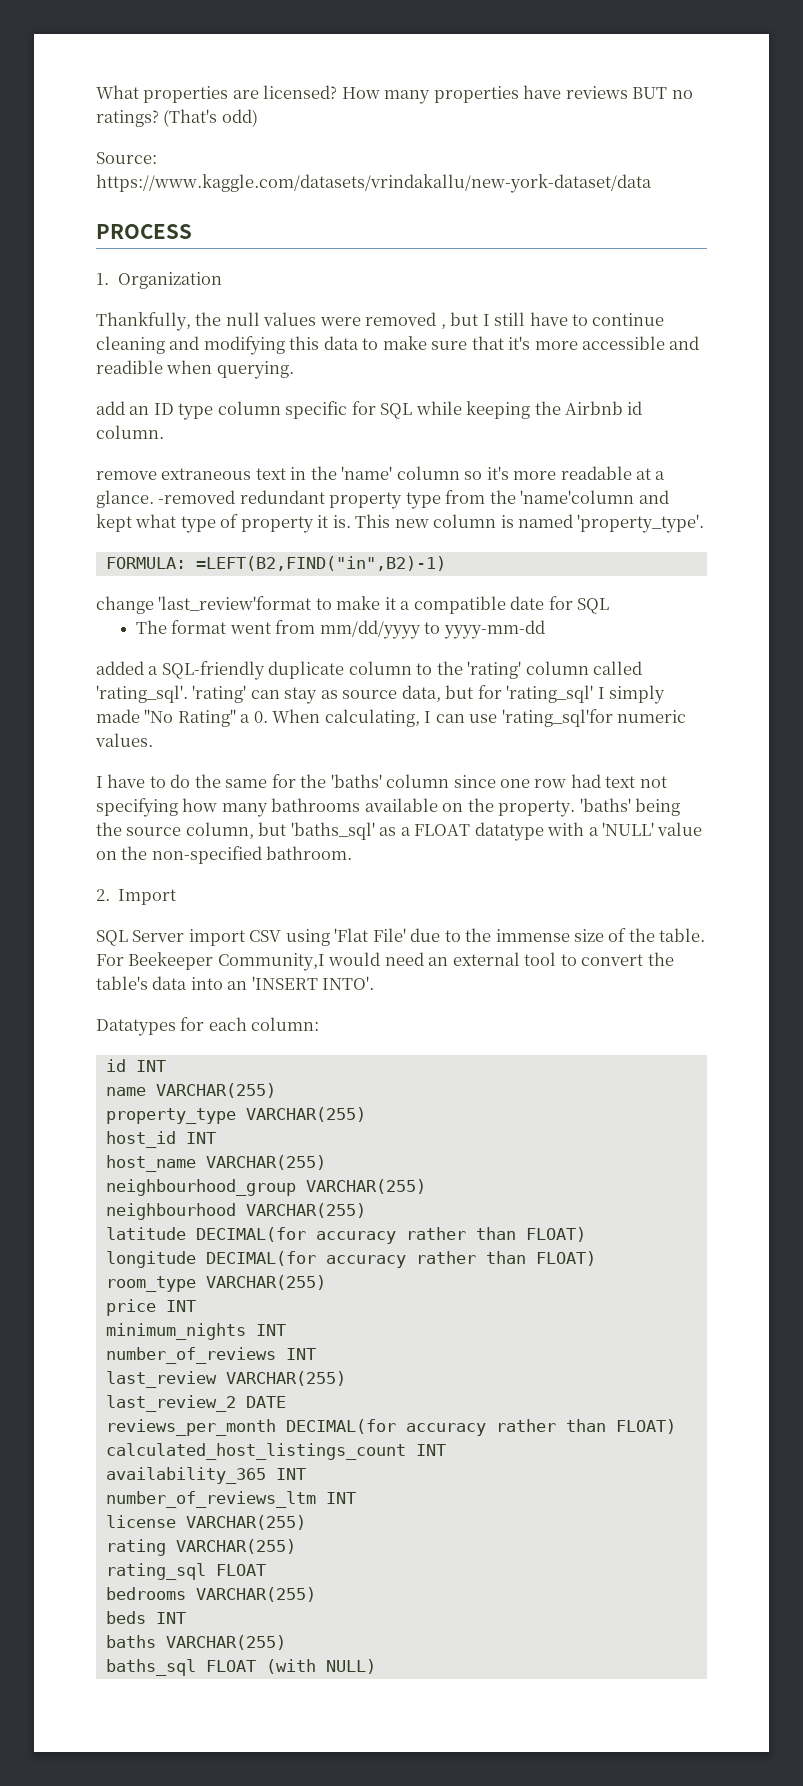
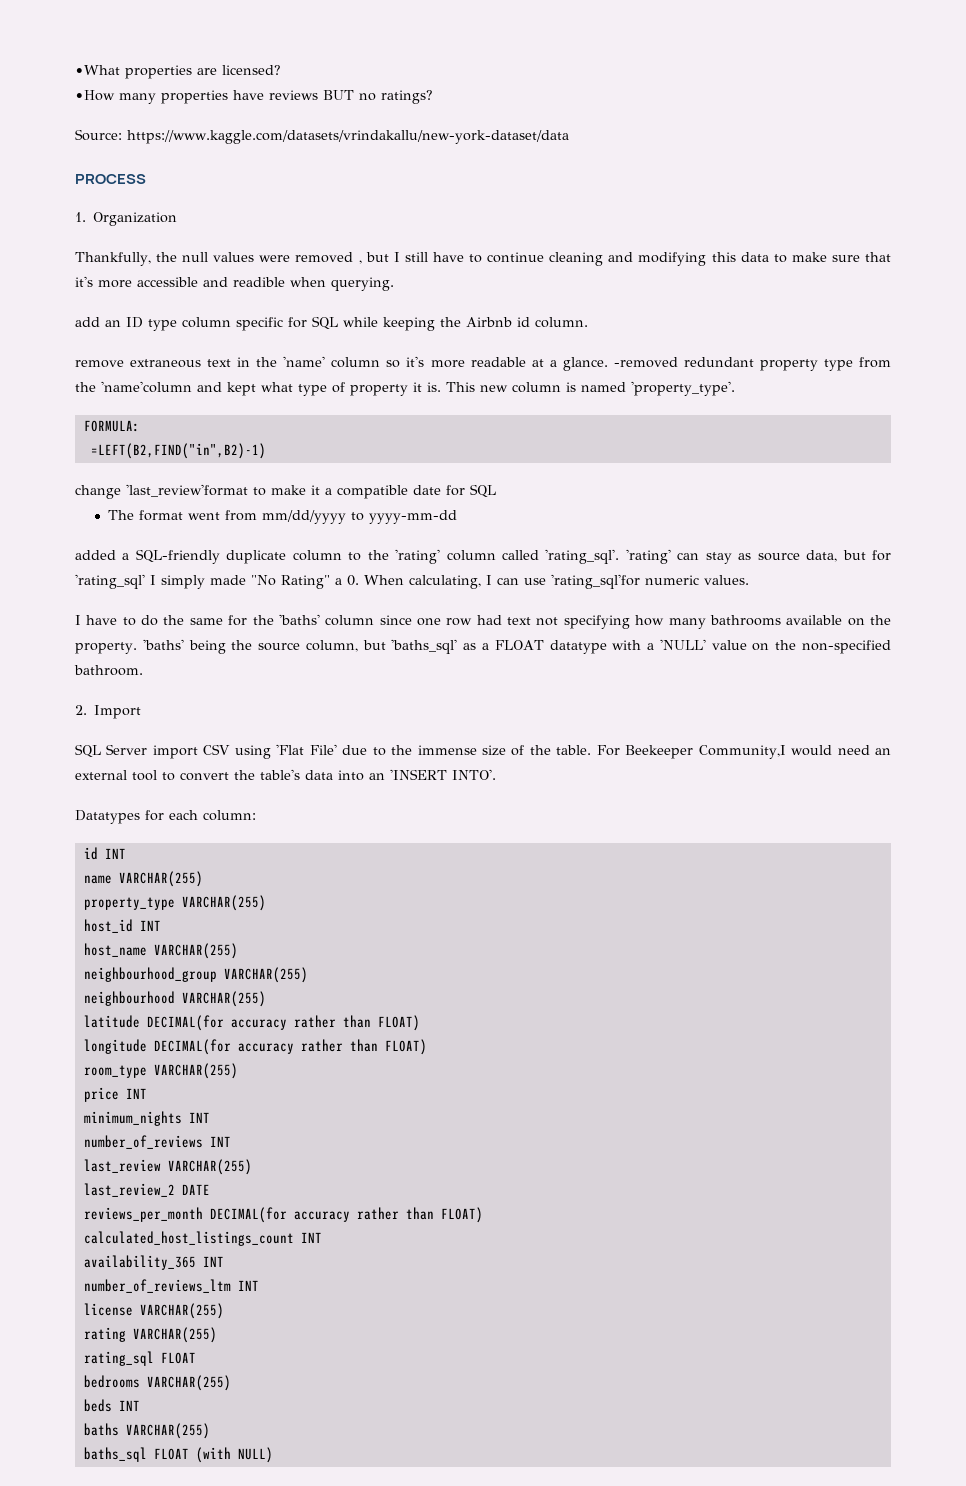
- What properties are licensed? How many properties have reviews BUT no ratings? (That's odd)
+ •What properties are licensed?
+ •How many properties have reviews BUT no ratings?
- FORMULA: =LEFT(B2,FIND("in",B2)-1)
+ FORMULA:
+ =LEFT(B2,FIND("in",B2)-1)

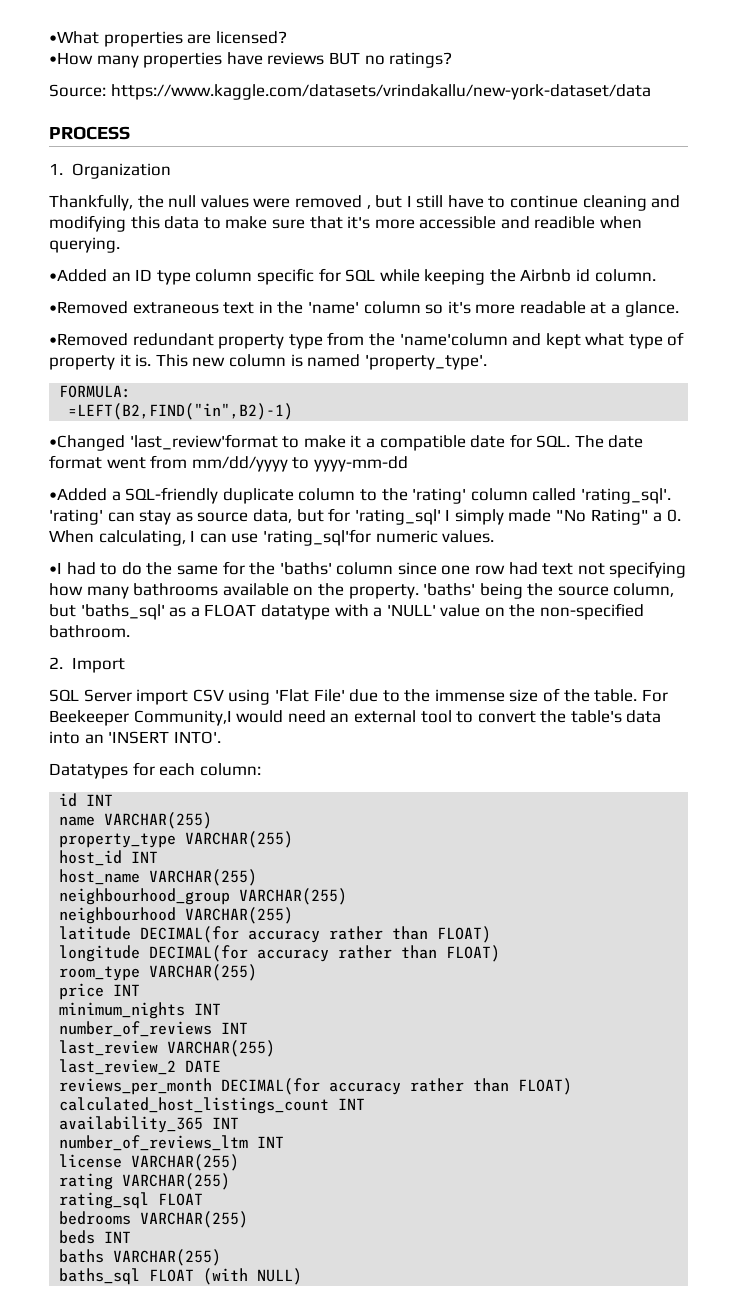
- add an ID type column specific for SQL while keeping the Airbnb id column.
+ •Added an ID type column specific for SQL while keeping the Airbnb id column.
- remove extraneous text in the 'name' column so it's more readable at a glance. -removed redundant property type from the 'name'column and kept what type of property it is.
+ •Removed extraneous text in the 'name' column so it's more readable at a glance.
+ •Removed redundant property type from the 'name'column and kept what type of property it is.
- change 'last_review'format to make it a compatible date for SQL
- The format went from mm/dd/yyyy to yyyy-mm-dd
+ •Changed 'last_review'format to make it a compatible date for SQL. The date format went from mm/dd/yyyy to yyyy-mm-dd
- added a SQL-friendly duplicate column to the 'rating' column called 'rating_sql'.
+ •Added a SQL-friendly duplicate column to the 'rating' column called 'rating_sql'.
- I have to do the same for the 'baths' column since one row had text not specifying how many bathrooms available on the property.
+ •I had to do the same for the 'baths' column since one row had text not specifying how many bathrooms available on the property.

